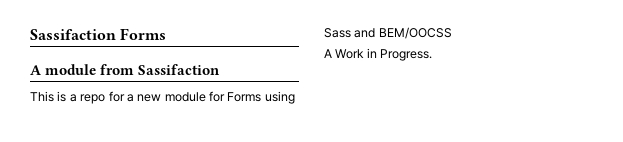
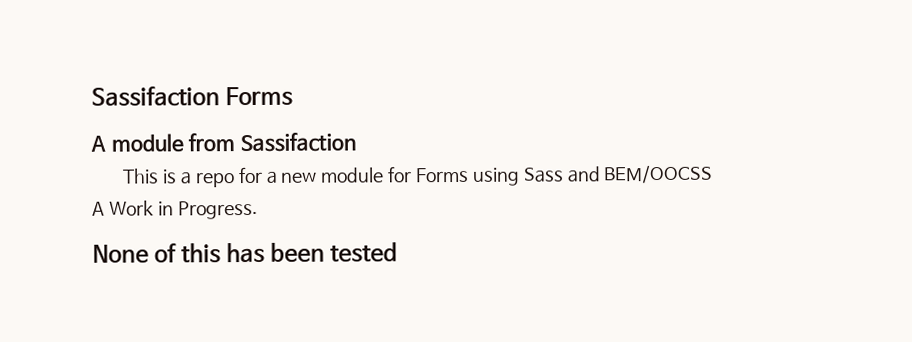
+ None of this has been tested

